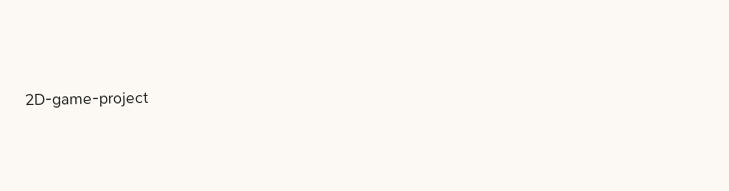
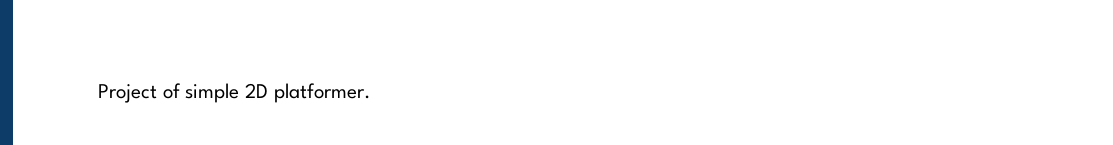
- 2D-game-project
+ Project of simple 2D platformer.

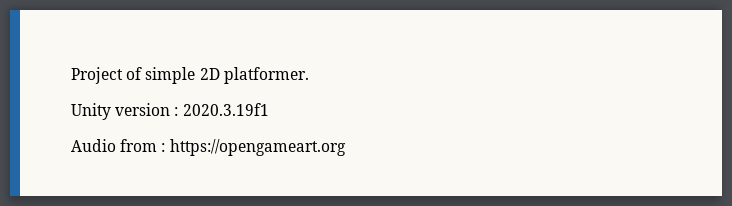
+ Unity version : 2020.3.19f1
+ Audio from : https://opengameart.org

